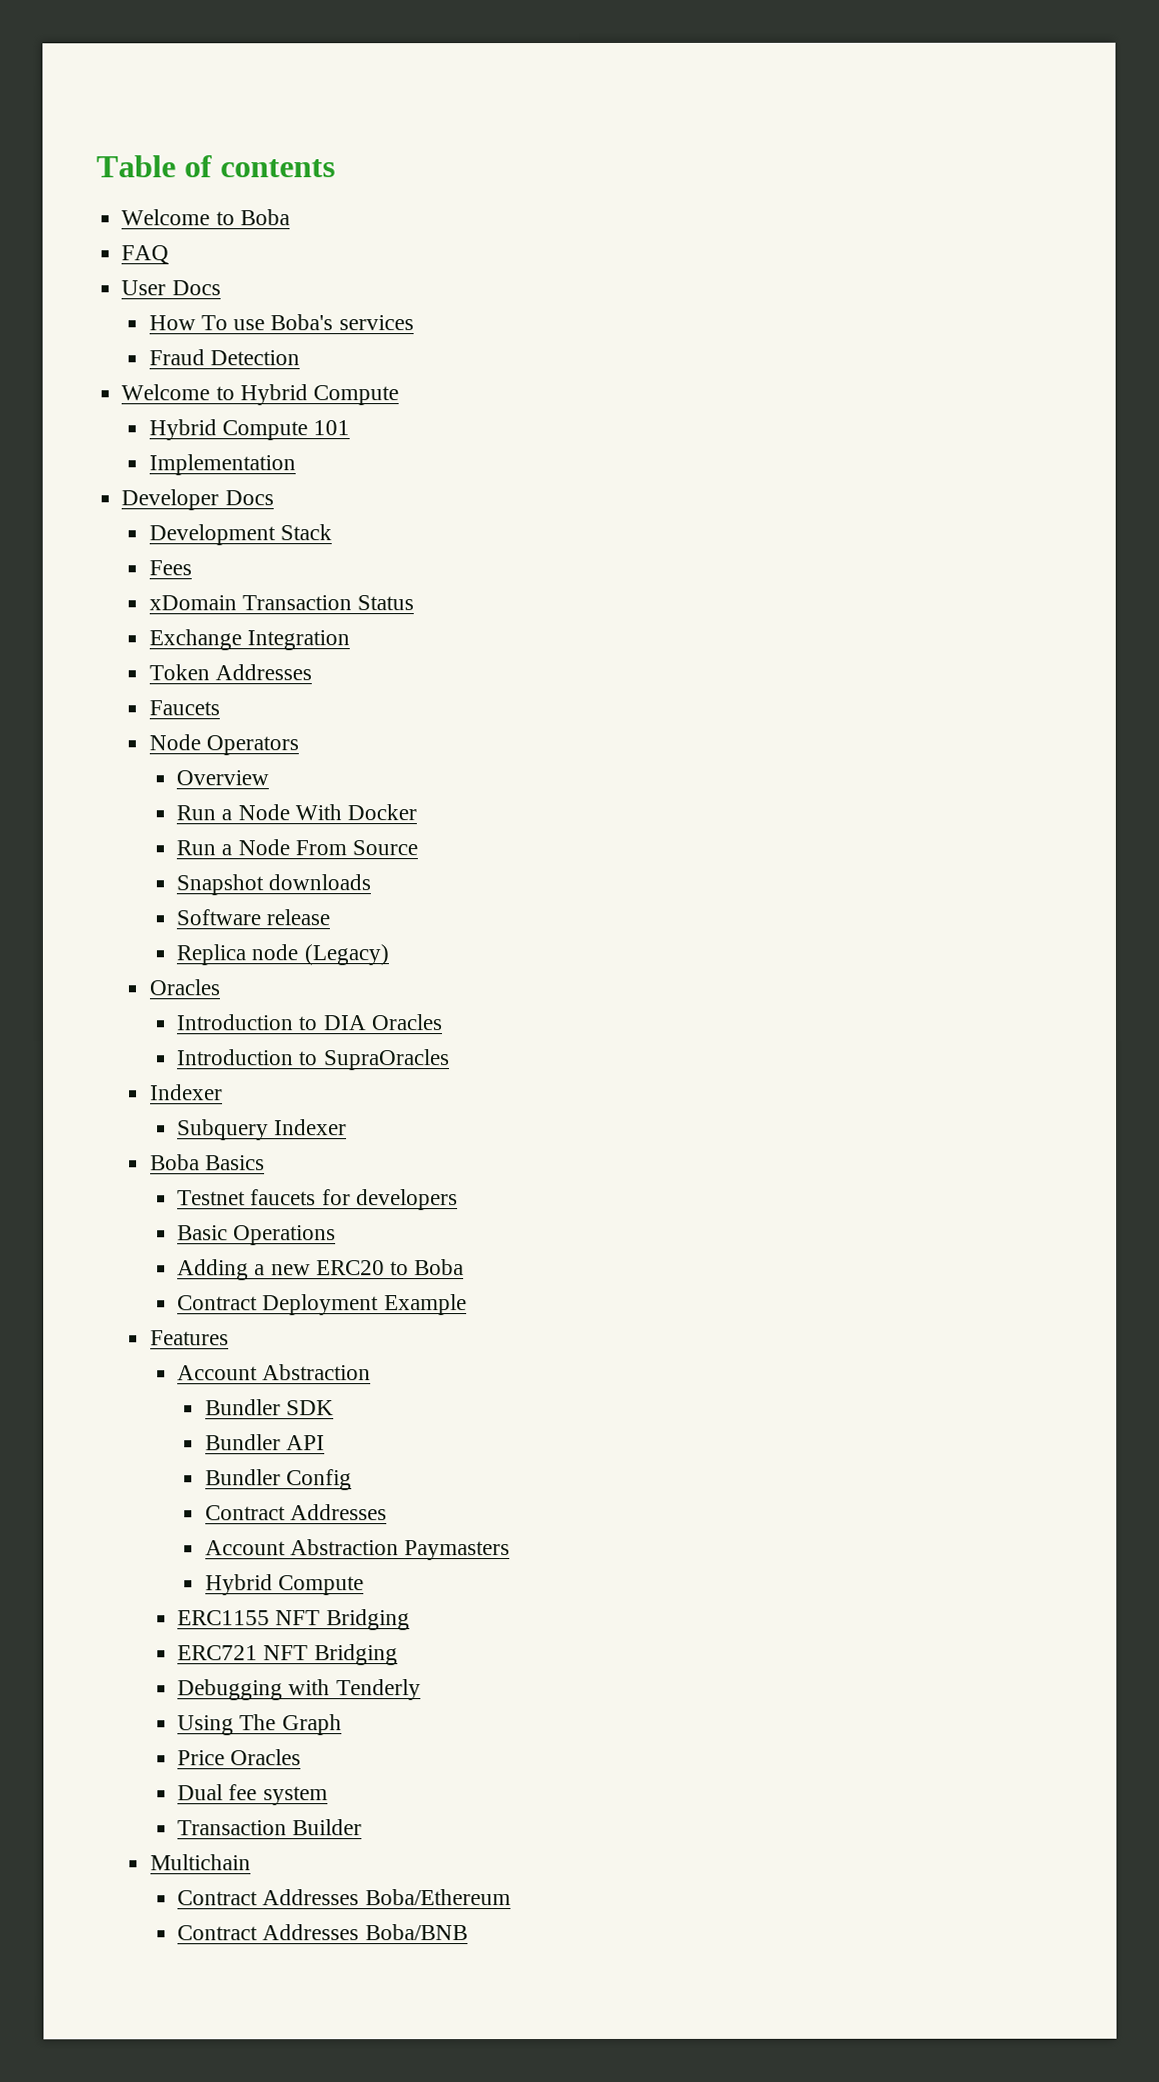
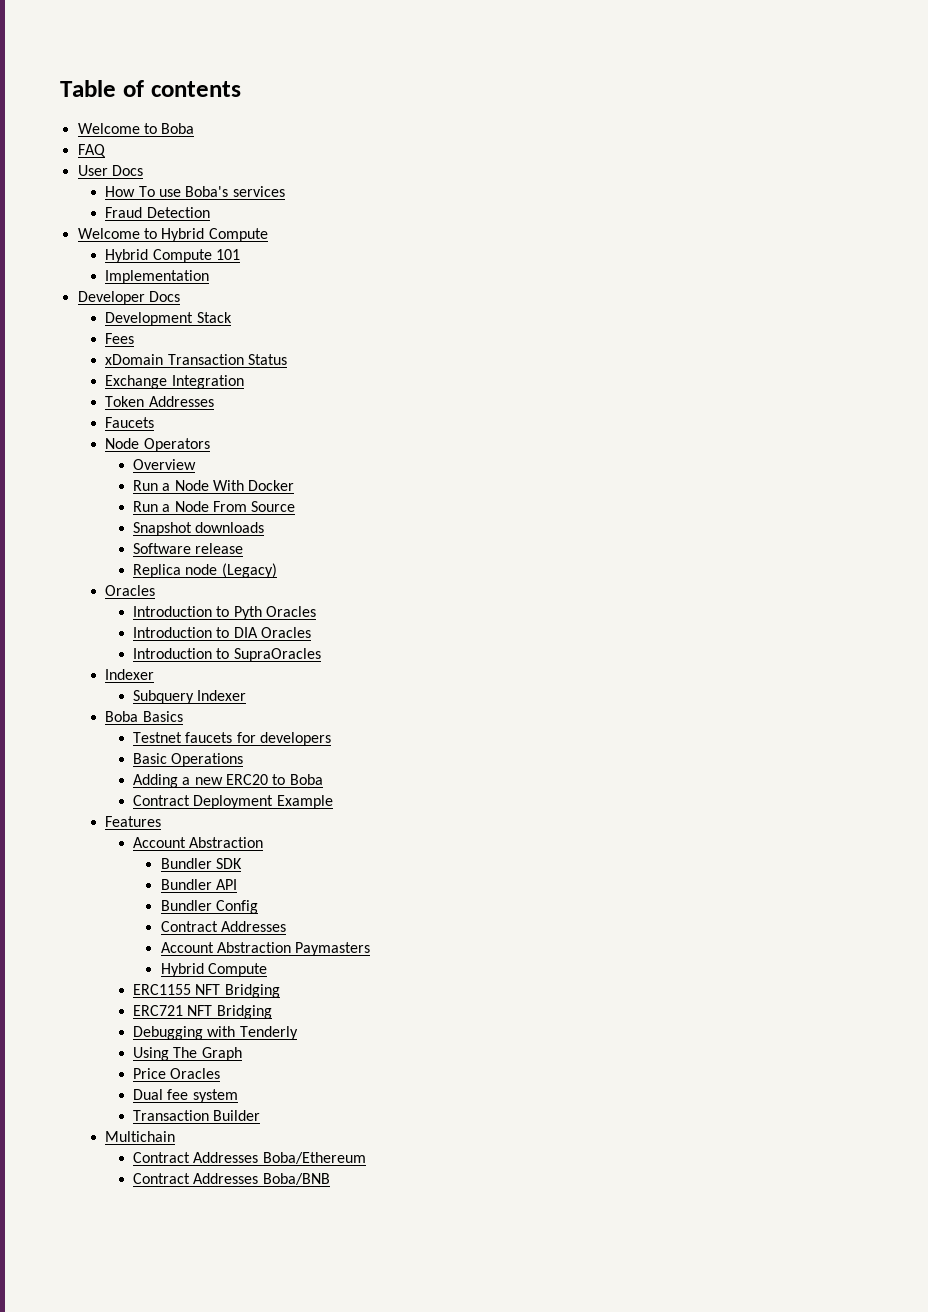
+ Introduction to Pyth Oracles

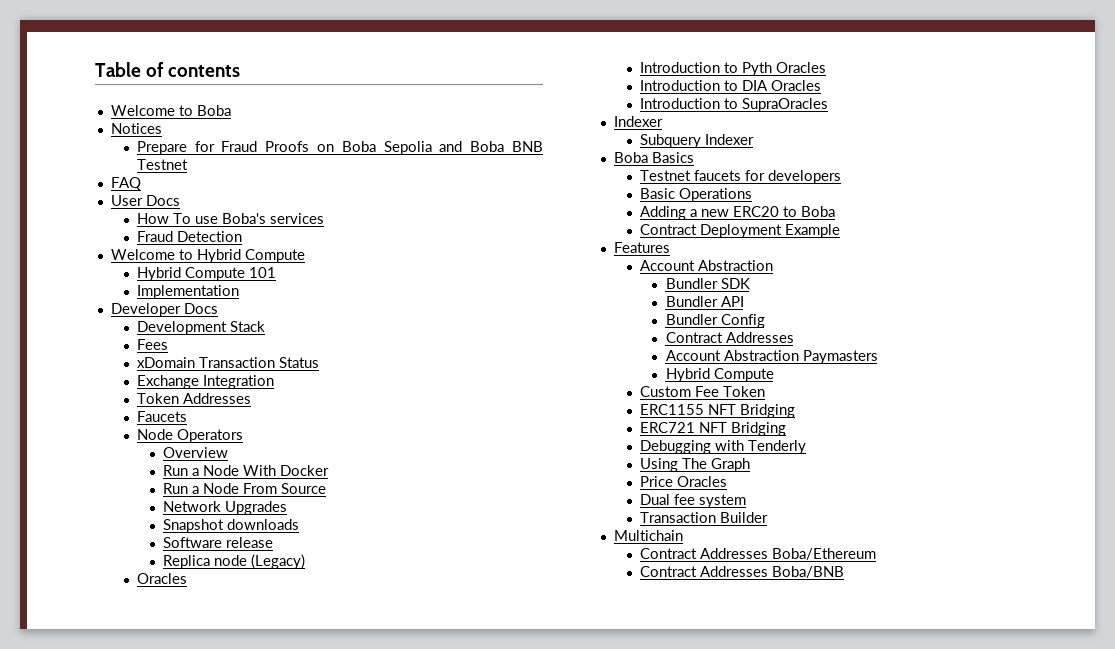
+ Notices
+ Prepare for Fraud Proofs on Boba Sepolia and Boba BNB Testnet
+ Network Upgrades
+ Custom Fee Token

